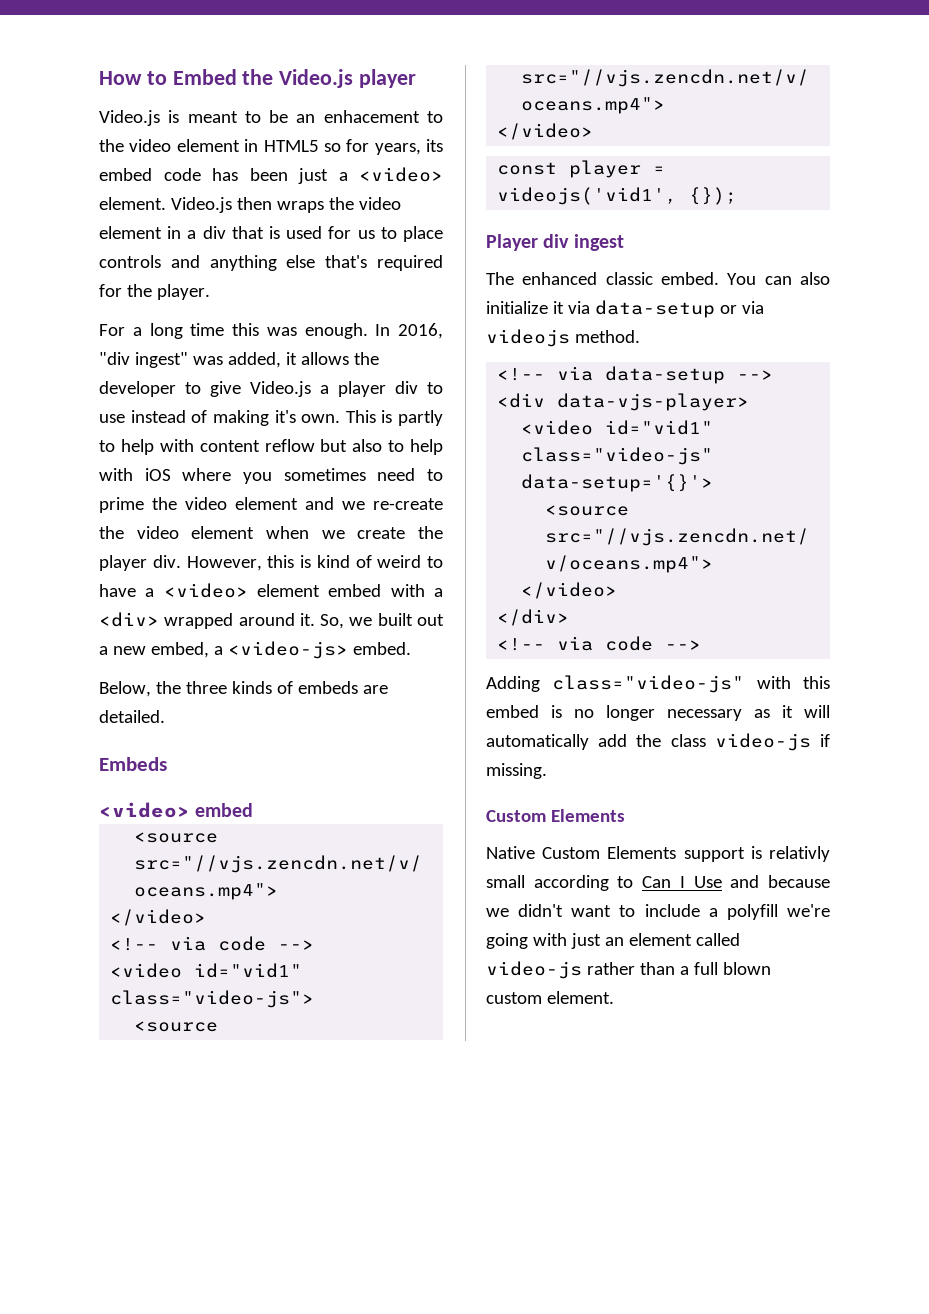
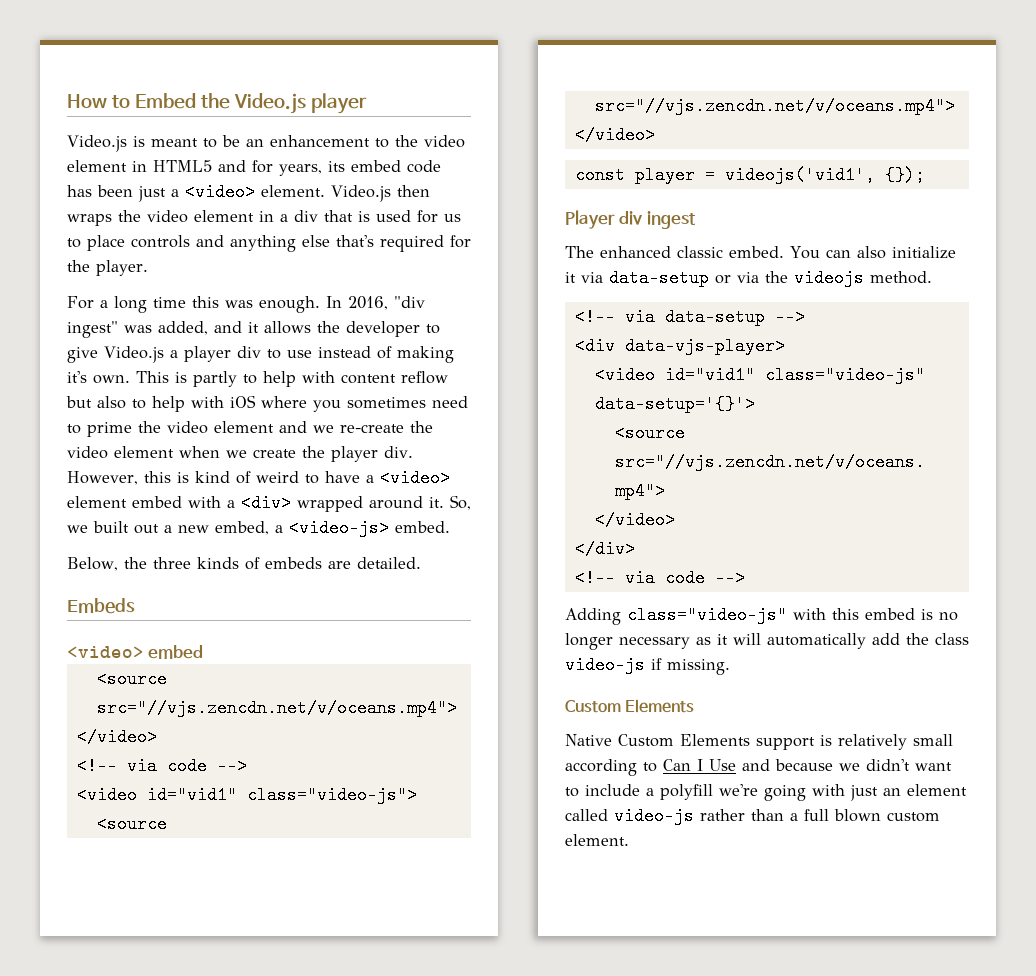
- Video.js is meant to be an enhacement to the video element in HTML5 so for years, its embed code has been just a <video> element.
+ Video.js is meant to be an enhancement to the video element in HTML5 and for years, its embed code has been just a <video> element.
- In 2016, "div ingest" was added, it allows the developer to give Video.js a player div to use instead of making it's own.
+ In 2016, "div ingest" was added, and it allows the developer to give Video.js a player div to use instead of making it's own.
- You can also initialize it via data-setup or via videojs method.
+ You can also initialize it via data-setup or via the videojs method.
- Native Custom Elements support is relativly small according to Can I Use and because we didn't want to include a polyfill we're going with just an element called video-js rather than a full blown custom element.
+ Native Custom Elements support is relatively small according to Can I Use and because we didn't want to include a polyfill we're going with just an element called video-js rather than a full blown custom element.

